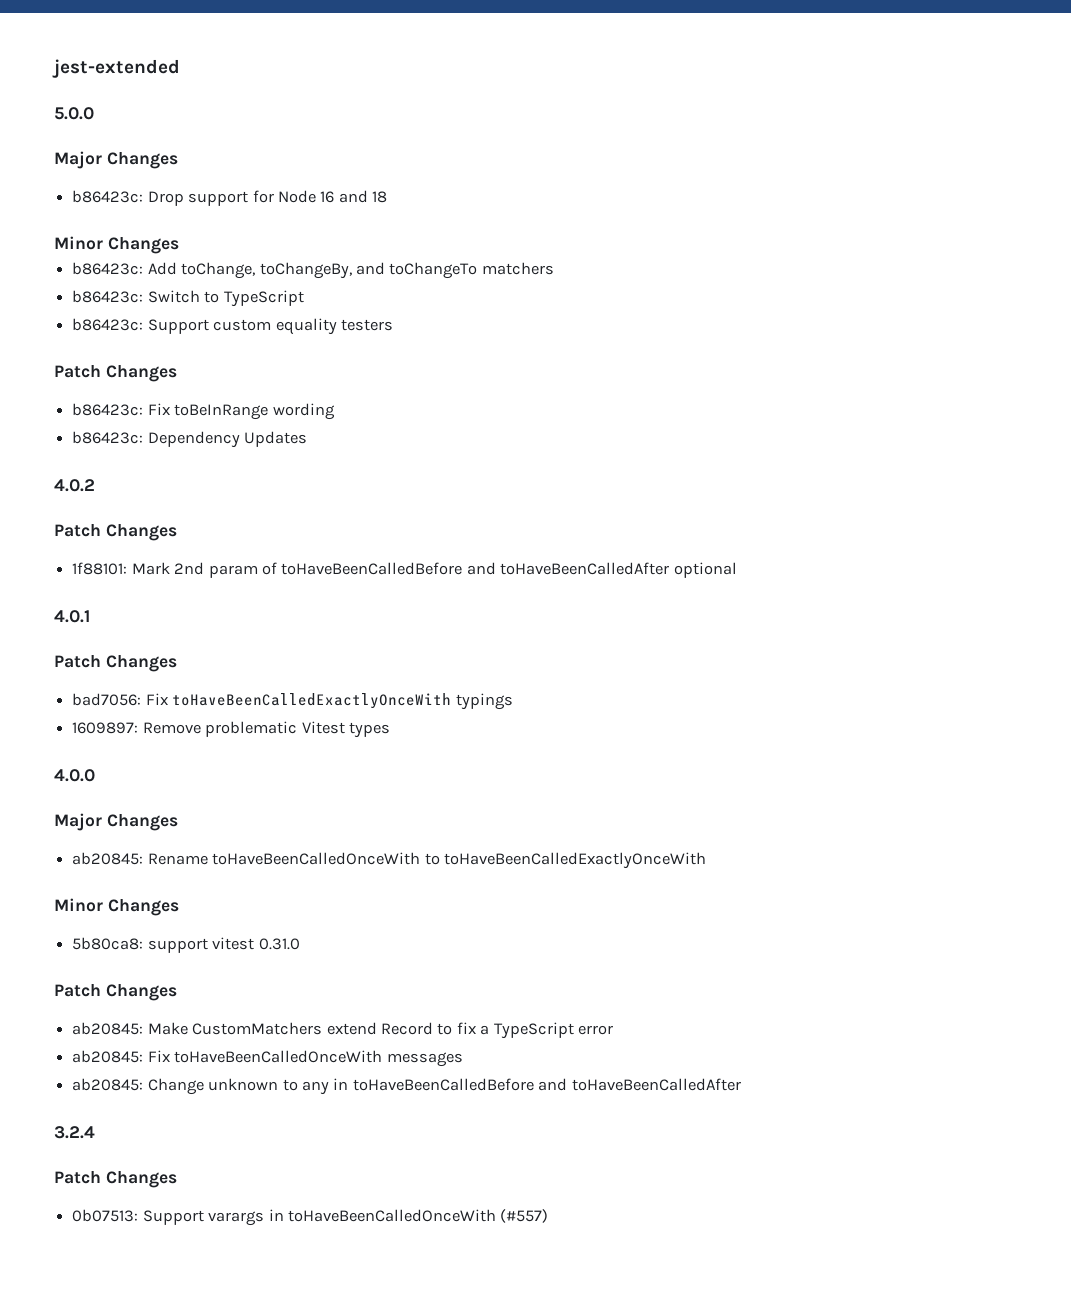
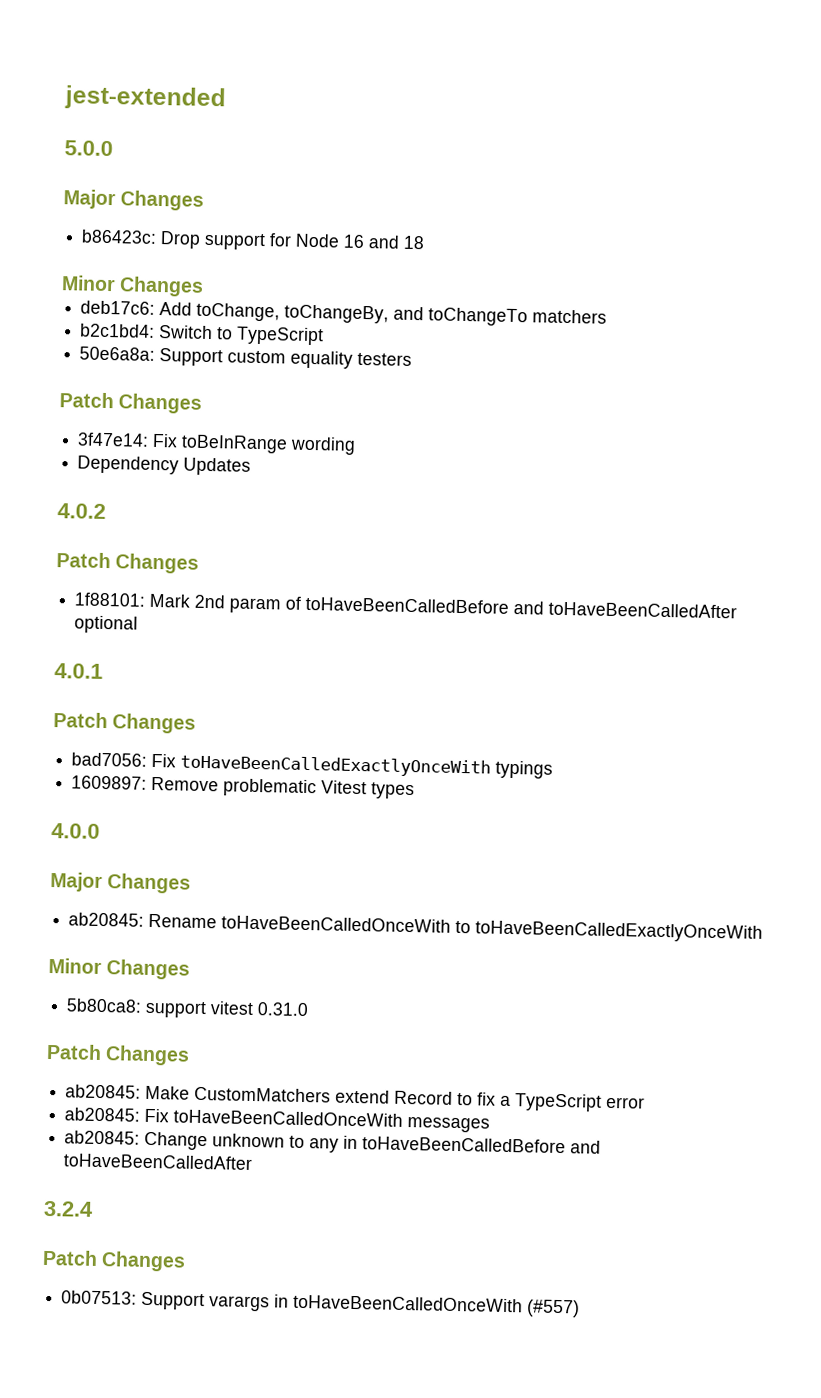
- b86423c: Add toChange, toChangeBy, and toChangeTo matchers
+ deb17c6: Add toChange, toChangeBy, and toChangeTo matchers
- b86423c: Switch to TypeScript
+ b2c1bd4: Switch to TypeScript
- b86423c: Support custom equality testers
+ 50e6a8a: Support custom equality testers
- b86423c: Fix toBeInRange wording
+ 3f47e14: Fix toBeInRange wording
- b86423c: Dependency Updates
+ Dependency Updates

